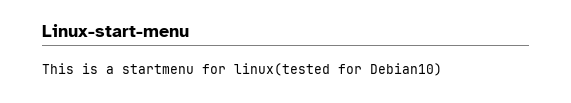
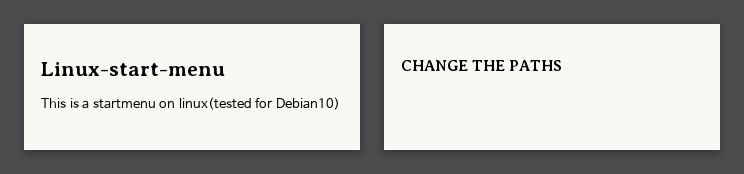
- This is a startmenu for linux(tested for Debian10)
+ This is a startmenu on linux(tested for Debian10)
+ CHANGE THE PATHS

